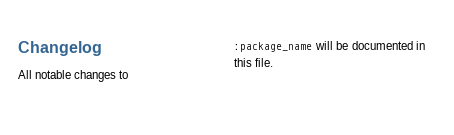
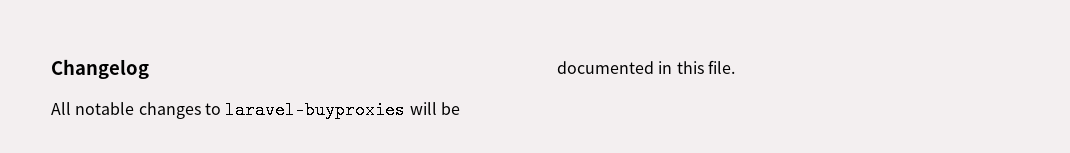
- All notable changes to :package_name will be documented in this file.
+ All notable changes to laravel-buyproxies will be documented in this file.

